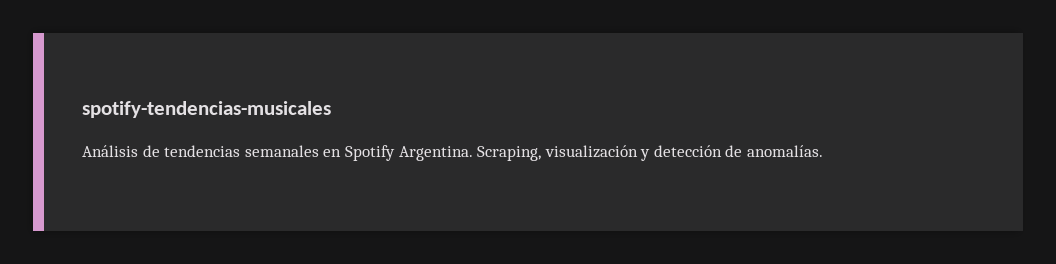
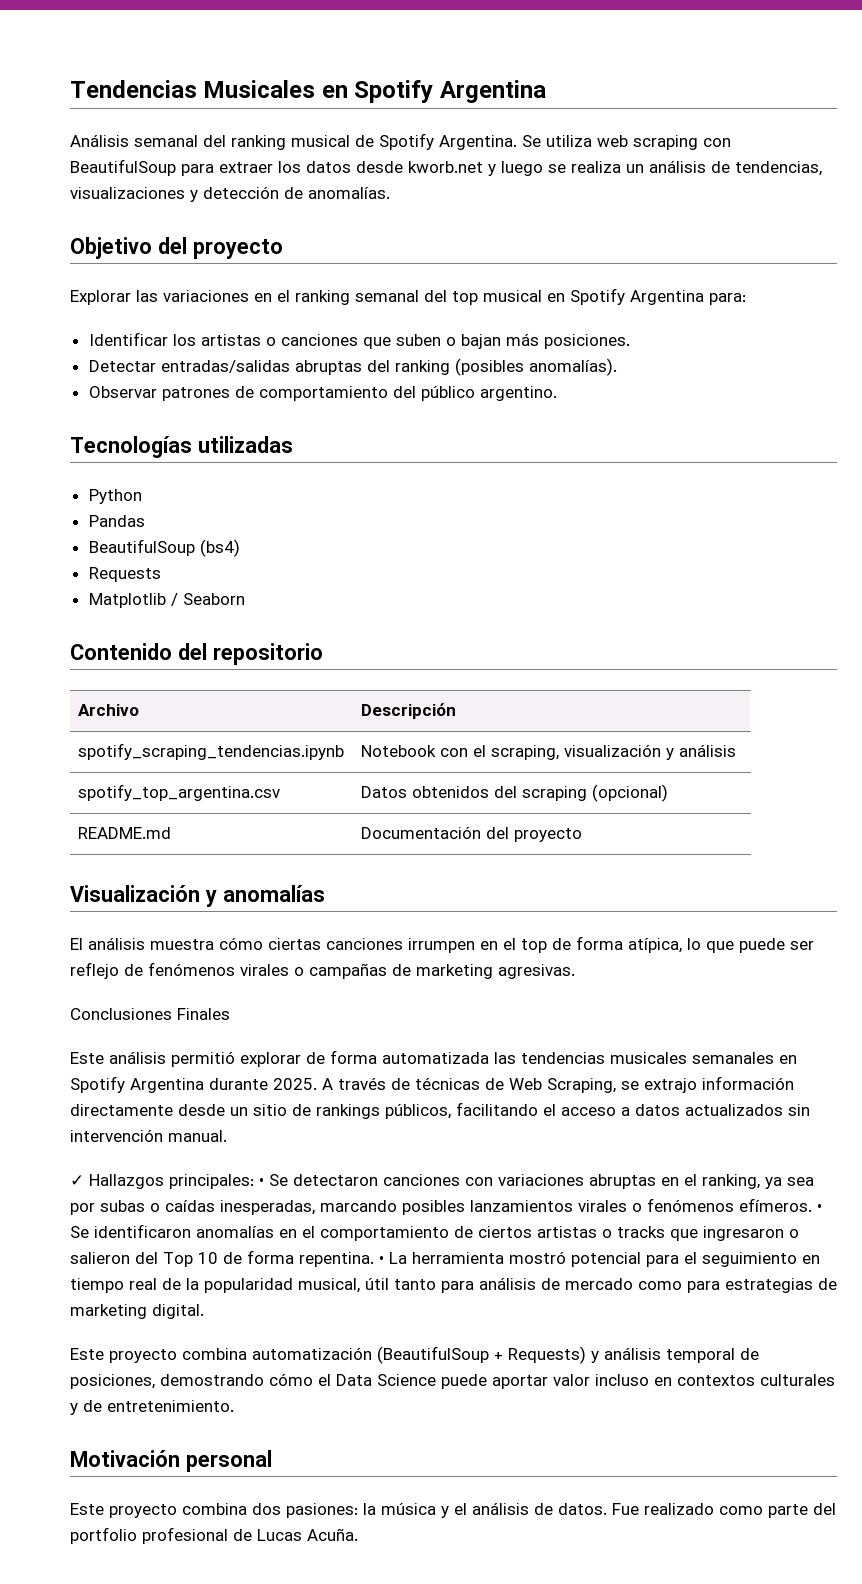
- spotify-tendencias-musicales
- Análisis de tendencias semanales en Spotify Argentina. Scraping, visualización y detección de anomalías.
+ Tendencias Musicales en Spotify Argentina
+ Análisis semanal del ranking musical de Spotify Argentina. Se utiliza web scraping con BeautifulSoup para extraer los datos desde kworb.net y luego se realiza un análisis de tendencias, visualizaciones y detección de anomalías.
+ Objetivo del proyecto
+ Explorar las variaciones en el ranking semanal del top musical en Spotify Argentina para:
+ Identificar los artistas o canciones que suben o bajan más posiciones.
+ Detectar entradas/salidas abruptas del ranking (posibles anomalías).
+ Observar patrones de comportamiento del público argentino.
+ Tecnologías utilizadas
+ Python
+ Pandas
+ BeautifulSoup (bs4)
+ Requests
+ Matplotlib / Seaborn
+ Contenido del repositorio
+ Archivo | Descripción
+ spotify_scraping_tendencias.ipynb | Notebook con el scraping, visualización y análisis
+ spotify_top_argentina.csv | Datos obtenidos del scraping (opcional)
+ README.md | Documentación del proyecto
+ Visualización y anomalías
+ El análisis muestra cómo ciertas canciones irrumpen en el top de forma atípica, lo que puede ser reflejo de fenómenos virales o campañas de marketing agresivas.
+ Conclusiones Finales
+ Este análisis permitió explorar de forma automatizada las tendencias musicales semanales en Spotify Argentina durante 2025. A través de técnicas de Web Scraping, se extrajo información directamente desde un sitio de rankings públicos, facilitando el acceso a datos actualizados sin intervención manual.
+ ✓ Hallazgos principales: • Se detectaron canciones con variaciones abruptas en el ranking, ya sea por subas o caídas inesperadas, marcando posibles lanzamientos virales o fenómenos efímeros. • Se identificaron anomalías en el comportamiento de ciertos artistas o tracks que ingresaron o salieron del Top 10 de forma repentina. • La herramienta mostró potencial para el seguimiento en tiempo real de la popularidad musical, útil tanto para análisis de mercado como para estrategias de marketing digital.
+ Este proyecto combina automatización (BeautifulSoup + Requests) y análisis temporal de posiciones, demostrando cómo el Data Science puede aportar valor incluso en contextos culturales y de entretenimiento.
+ Motivación personal
+ Este proyecto combina dos pasiones: la música y el análisis de datos. Fue realizado como parte del portfolio profesional de Lucas Acuña.

